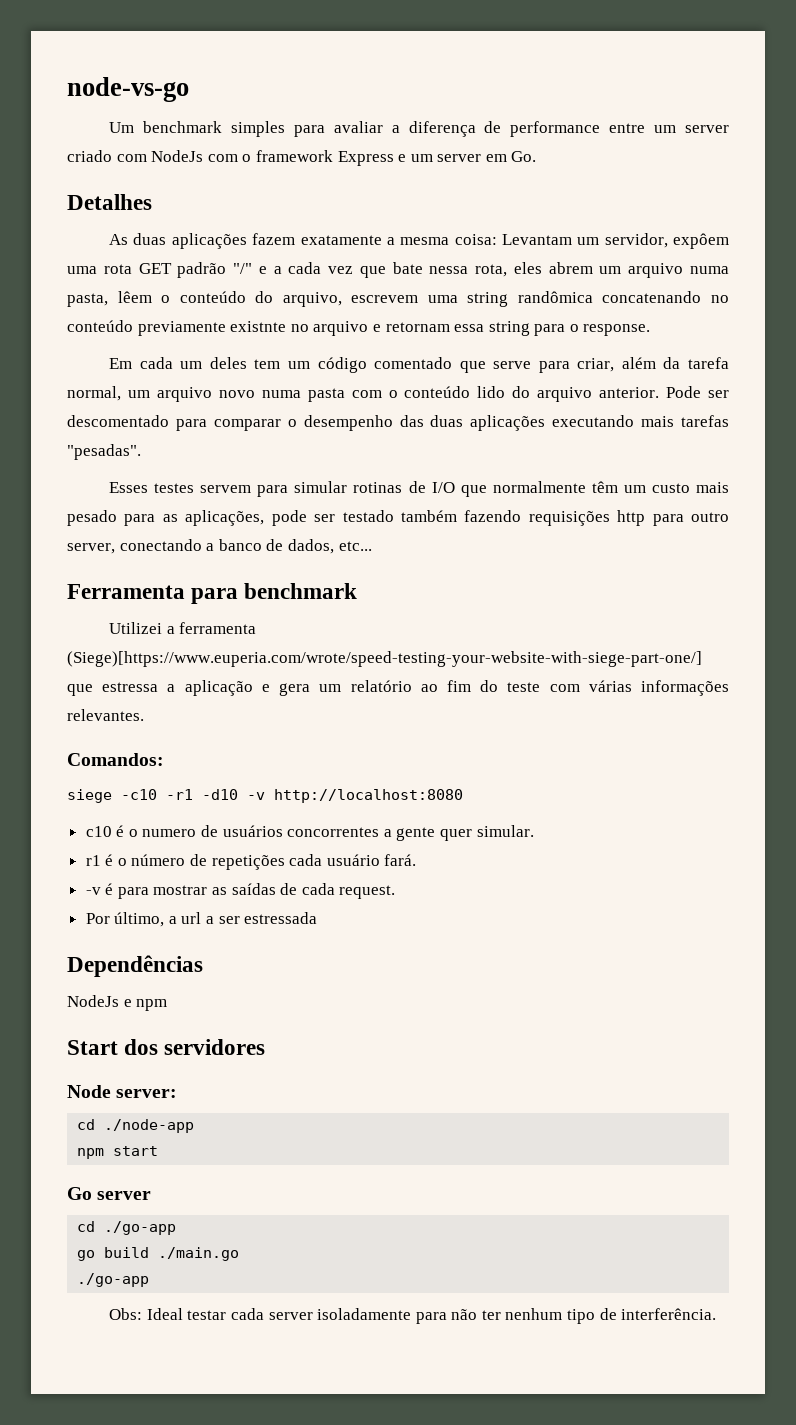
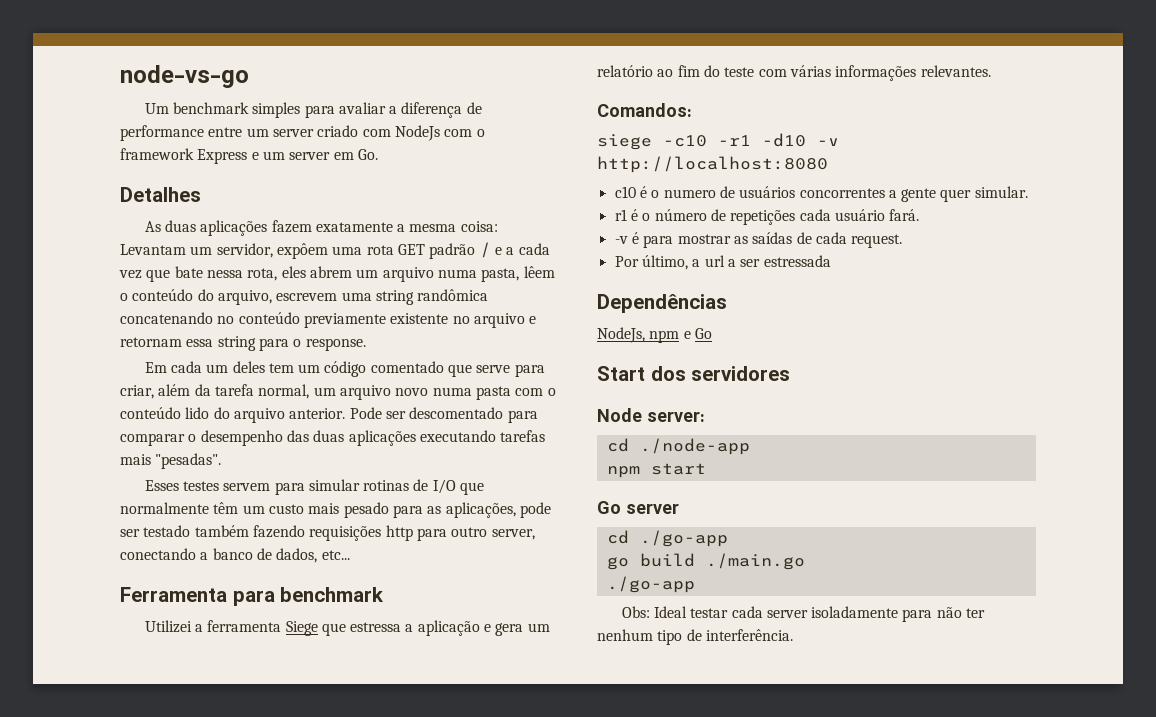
- As duas aplicações fazem exatamente a mesma coisa: Levantam um servidor, expôem uma rota GET padrão "/" e a cada vez que bate nessa rota, eles abrem um arquivo numa pasta, lêem o conteúdo do arquivo, escrevem uma string randômica concatenando no conteúdo previamente existnte no arquivo e retornam essa string para o response.
+ As duas aplicações fazem exatamente a mesma coisa: Levantam um servidor, expôem uma rota GET padrão / e a cada vez que bate nessa rota, eles abrem um arquivo numa pasta, lêem o conteúdo do arquivo, escrevem uma string randômica concatenando no conteúdo previamente existente no arquivo e retornam essa string para o response.
- Pode ser descomentado para comparar o desempenho das duas aplicações executando mais tarefas "pesadas".
+ Pode ser descomentado para comparar o desempenho das duas aplicações executando tarefas mais "pesadas".
- Utilizei a ferramenta (Siege)[https://www.euperia.com/wrote/speed-testing-your-website-with-siege-part-one/] que estressa a aplicação e gera um relatório ao fim do teste com várias informações relevantes.
+ Utilizei a ferramenta Siege que estressa a aplicação e gera um relatório ao fim do teste com várias informações relevantes.
- NodeJs e npm
+ NodeJs, npm e Go

